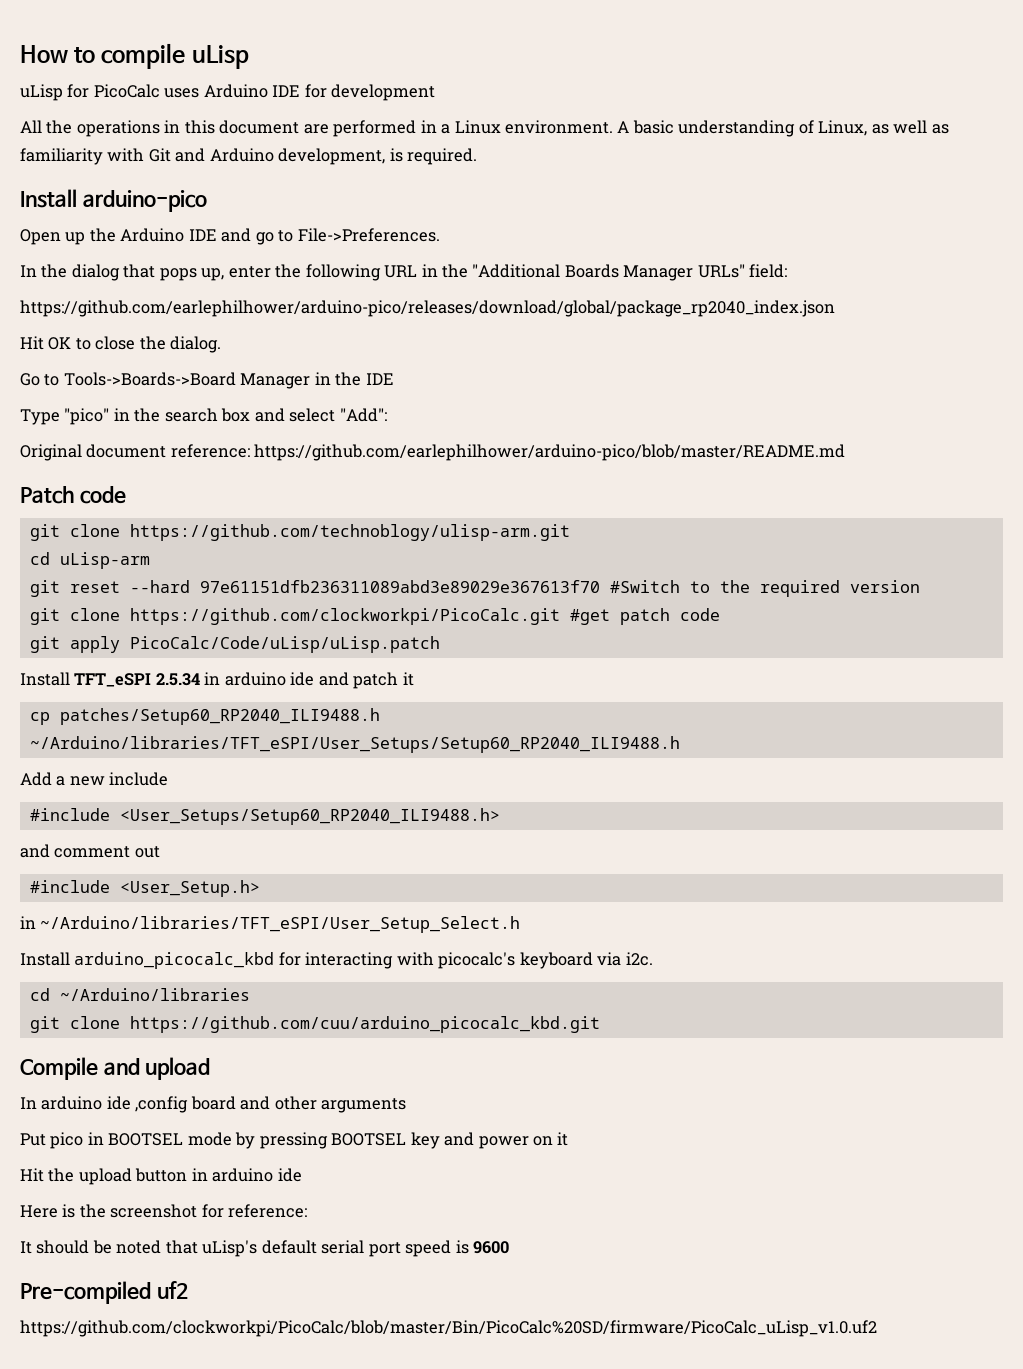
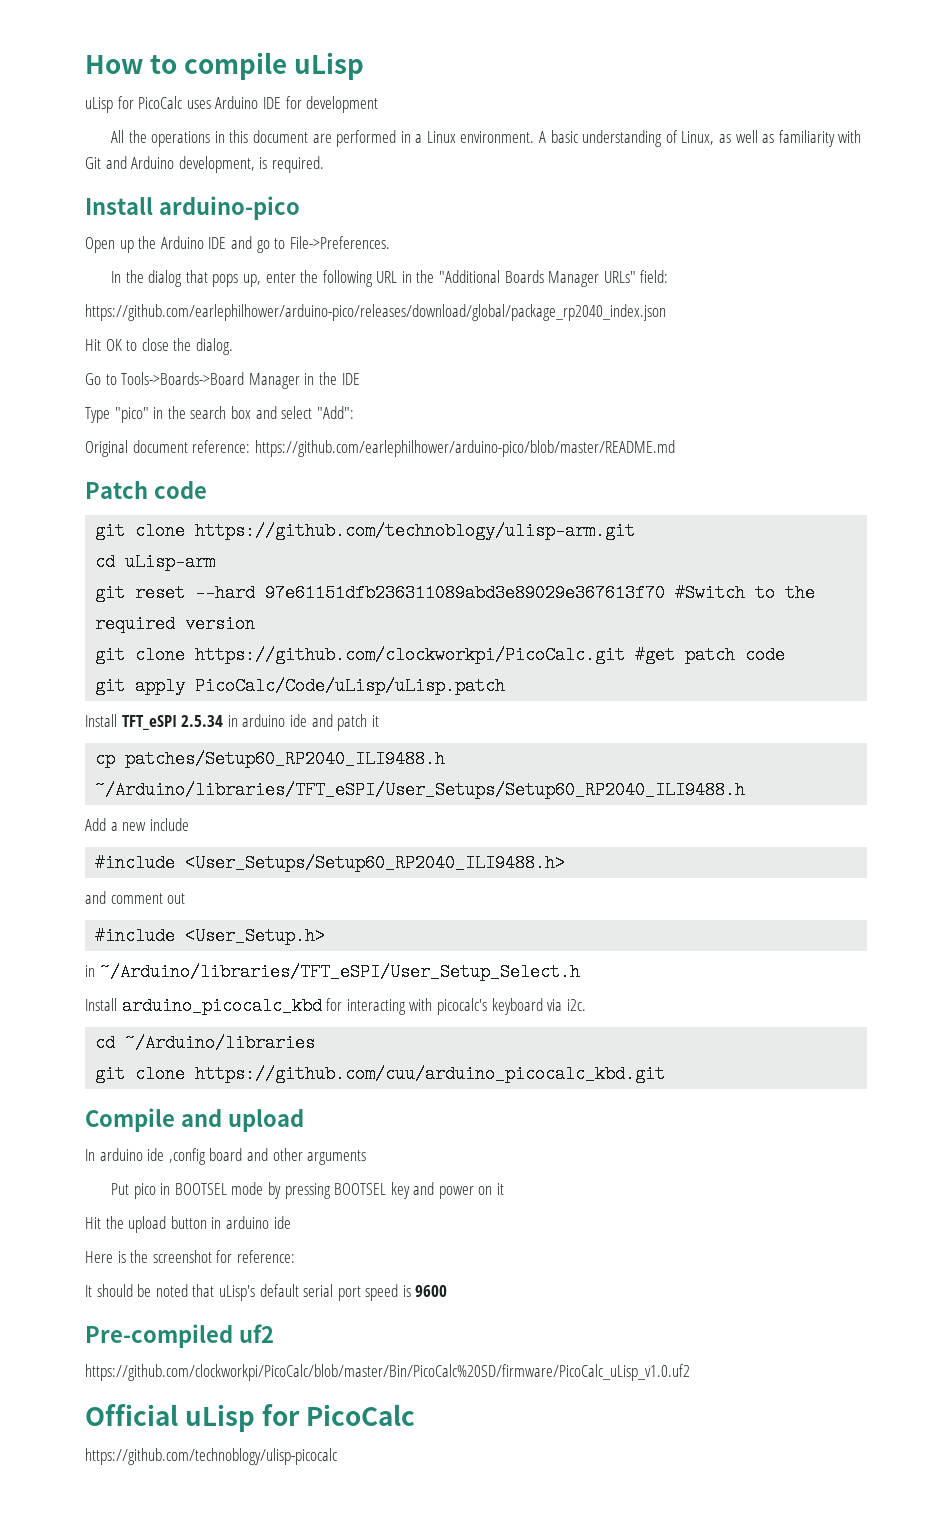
+ Official uLisp for PicoCalc
+ https://github.com/technoblogy/ulisp-picocalc

